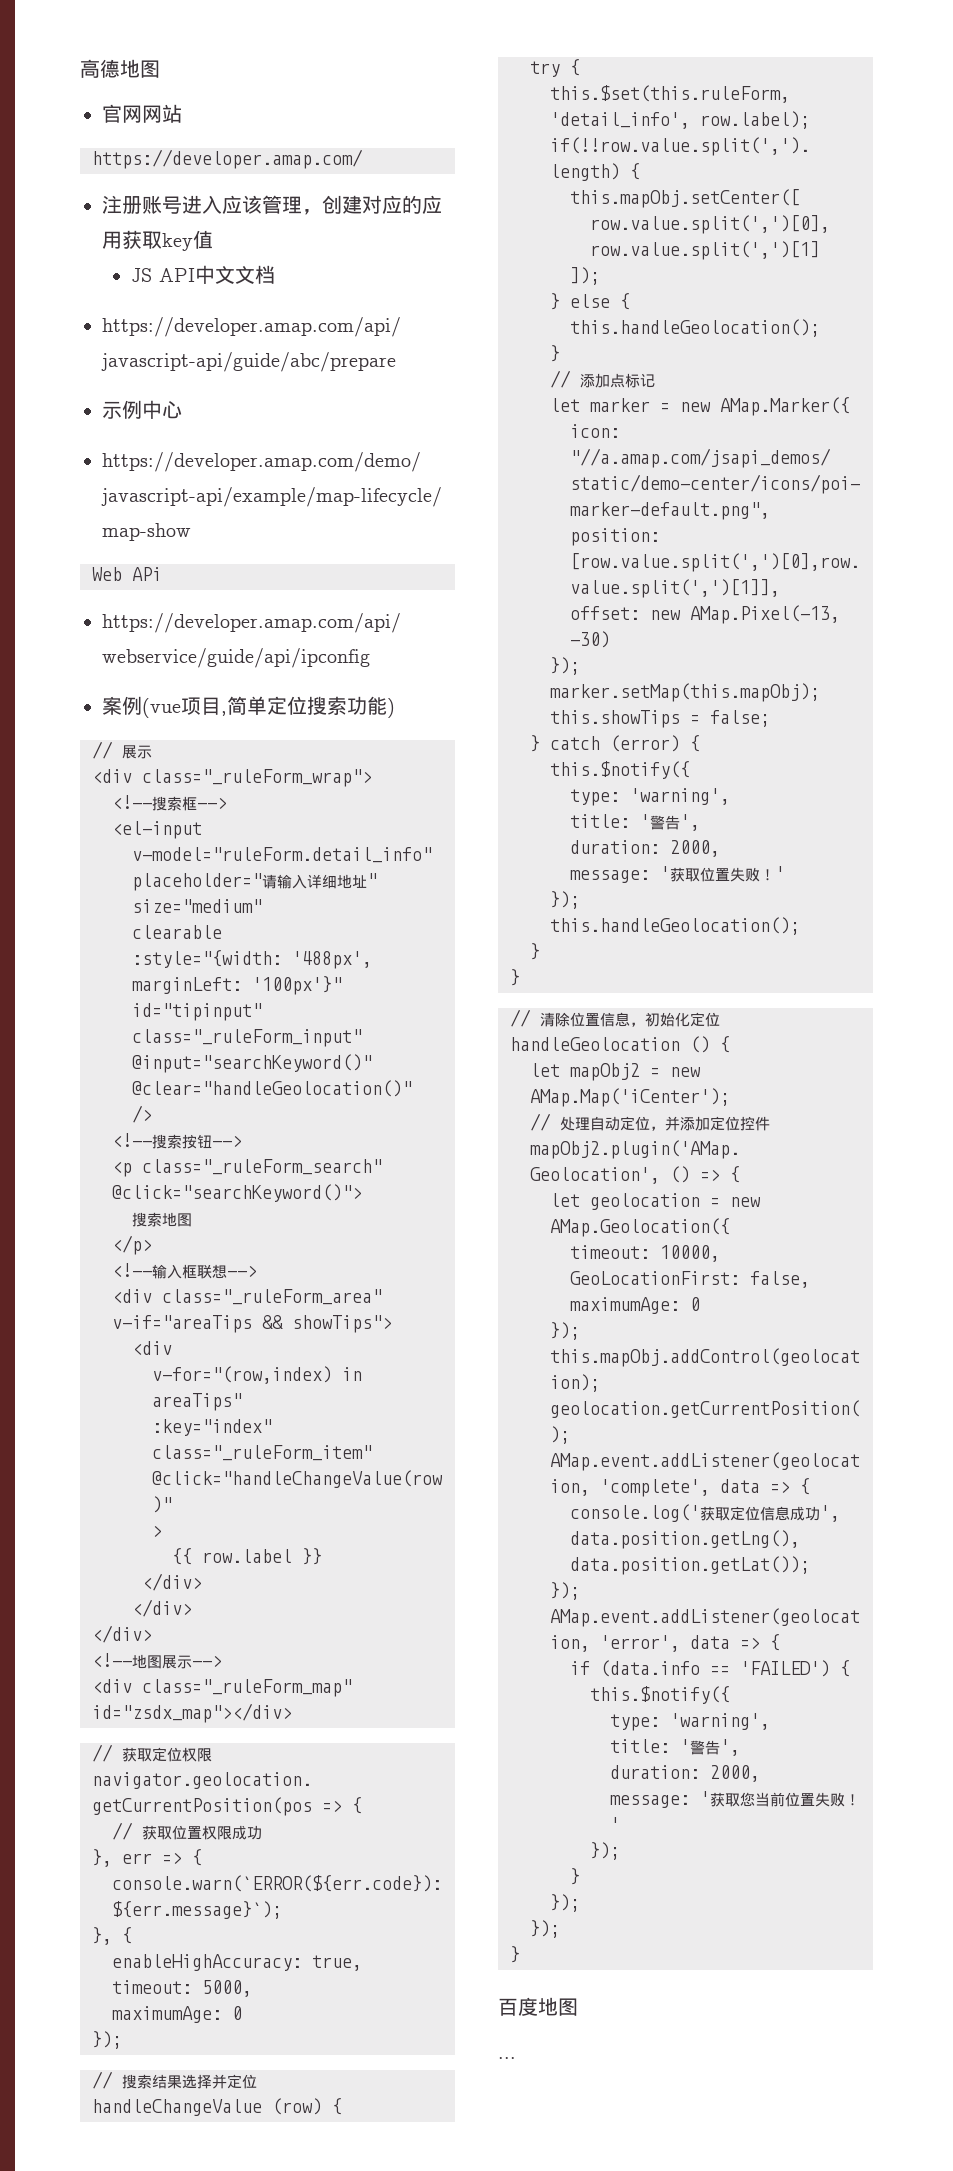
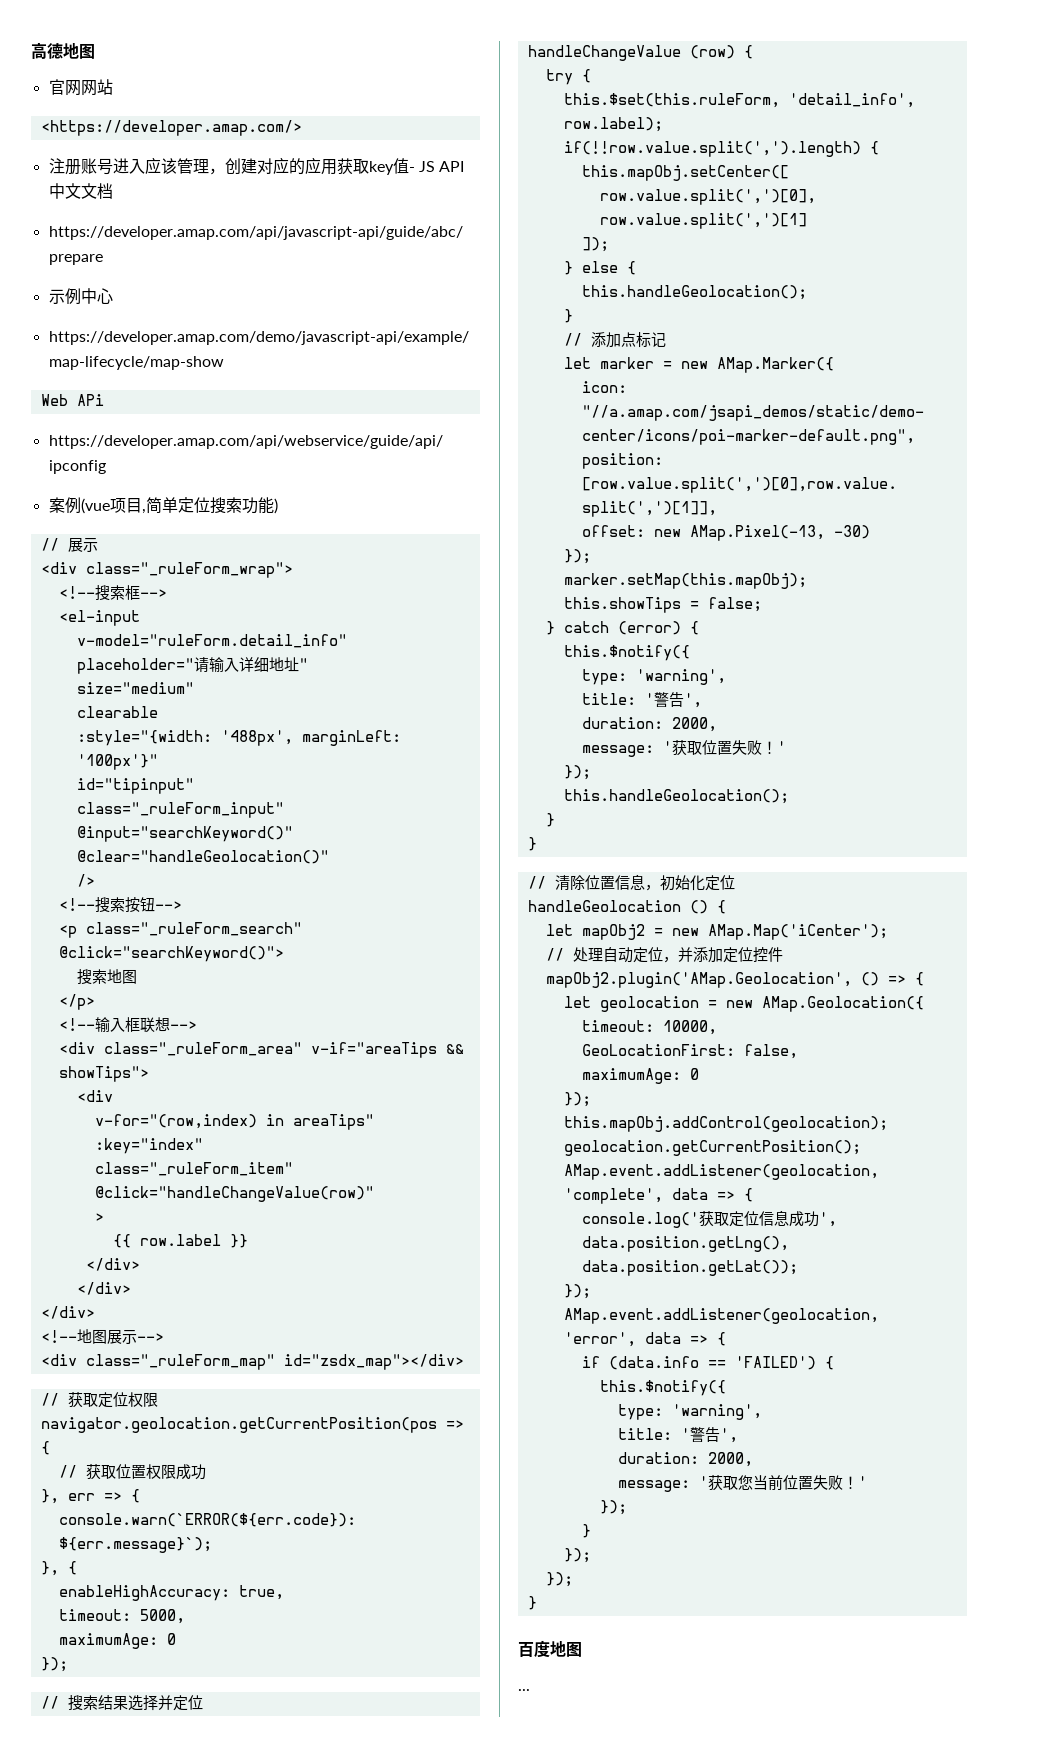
- https://developer.amap.com/
+ <https://developer.amap.com/>
- 注册账号进入应该管理，创建对应的应用获取key值
- JS API中文文档
+ 注册账号进入应该管理，创建对应的应用获取key值- JS API中文文档

